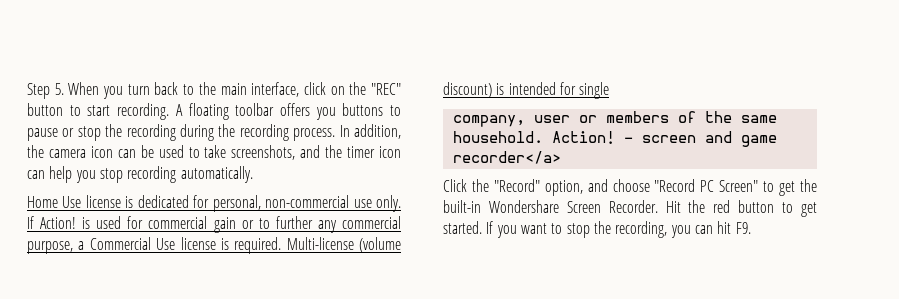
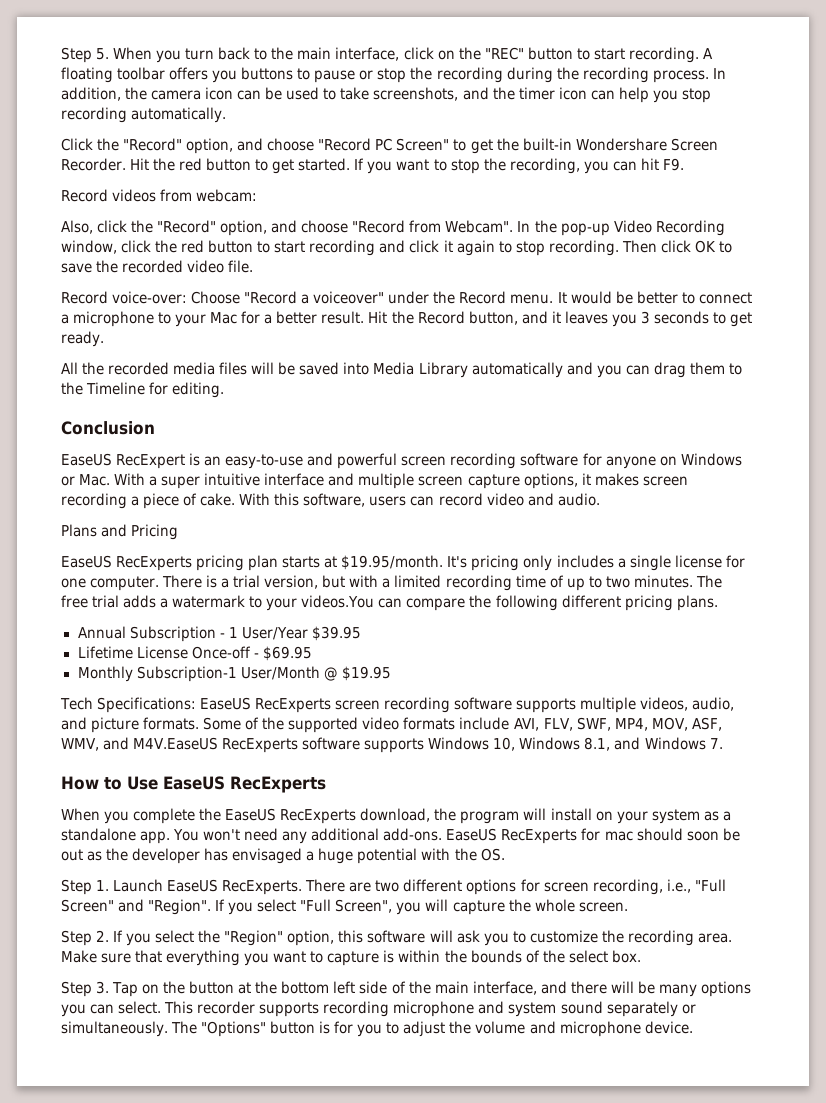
- Home Use license is dedicated for personal, non-commercial use only. If Action! is used for commercial gain or to further any commercial purpose, a Commercial Use license is required. Multi-license (volume discount) is intended for single
- company, user or members of the same household. Action! - screen and game recorder</a>
+ Record videos from webcam:
+ Also, click the "Record" option, and choose "Record from Webcam". In the pop-up Video Recording window, click the red button to start recording and click it again to stop recording. Then click OK to save the recorded video file.
+ Record voice-over: Choose "Record a voiceover" under the Record menu. It would be better to connect a microphone to your Mac for a better result. Hit the Record button, and it leaves you 3 seconds to get ready.
+ All the recorded media files will be saved into Media Library automatically and you can drag them to the Timeline for editing.
+ Conclusion
+ EaseUS RecExpert is an easy-to-use and powerful screen recording software for anyone on Windows or Mac. With a super intuitive interface and multiple screen capture options, it makes screen recording a piece of cake. With this software, users can record video and audio.
+ Plans and Pricing
+ EaseUS RecExperts pricing plan starts at $19.95/month. It's pricing only includes a single license for one computer. There is a trial version, but with a limited recording time of up to two minutes. The free trial adds a watermark to your videos.You can compare the following different pricing plans.
+ Annual Subscription - 1 User/Year $39.95
+ Lifetime License Once-off - $69.95
+ Monthly Subscription-1 User/Month @ $19.95
+ Tech Specifications: EaseUS RecExperts screen recording software supports multiple videos, audio, and picture formats. Some of the supported video formats include AVI, FLV, SWF, MP4, MOV, ASF, WMV, and M4V.EaseUS RecExperts software supports Windows 10, Windows 8.1, and Windows 7.
+ How to Use EaseUS RecExperts
+ When you complete the EaseUS RecExperts download, the program will install on your system as a standalone app. You won't need any additional add-ons. EaseUS RecExperts for mac should soon be out as the developer has envisaged a huge potential with the OS.
+ Step 1. Launch EaseUS RecExperts. There are two different options for screen recording, i.e., "Full Screen" and "Region". If you select "Full Screen", you will capture the whole screen.
+ Step 2. If you select the "Region" option, this software will ask you to customize the recording area. Make sure that everything you want to capture is within the bounds of the select box.
+ Step 3. Tap on the button at the bottom left side of the main interface, and there will be many options you can select. This recorder supports recording microphone and system sound separately or simultaneously. The "Options" button is for you to adjust the volume and microphone device.

